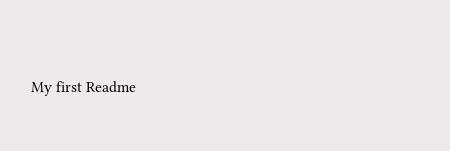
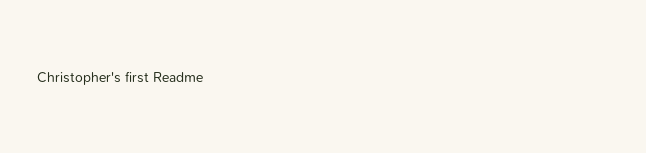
- My first Readme
+ Christopher's first Readme

